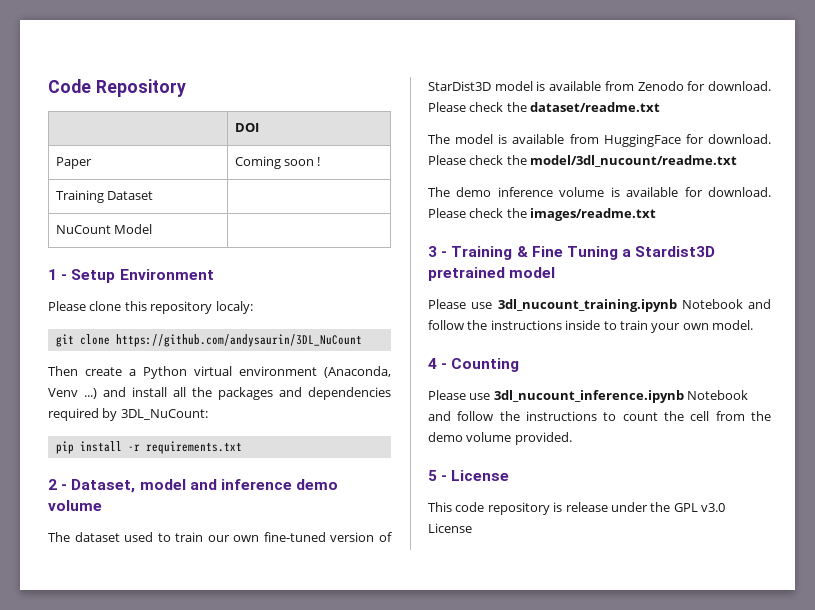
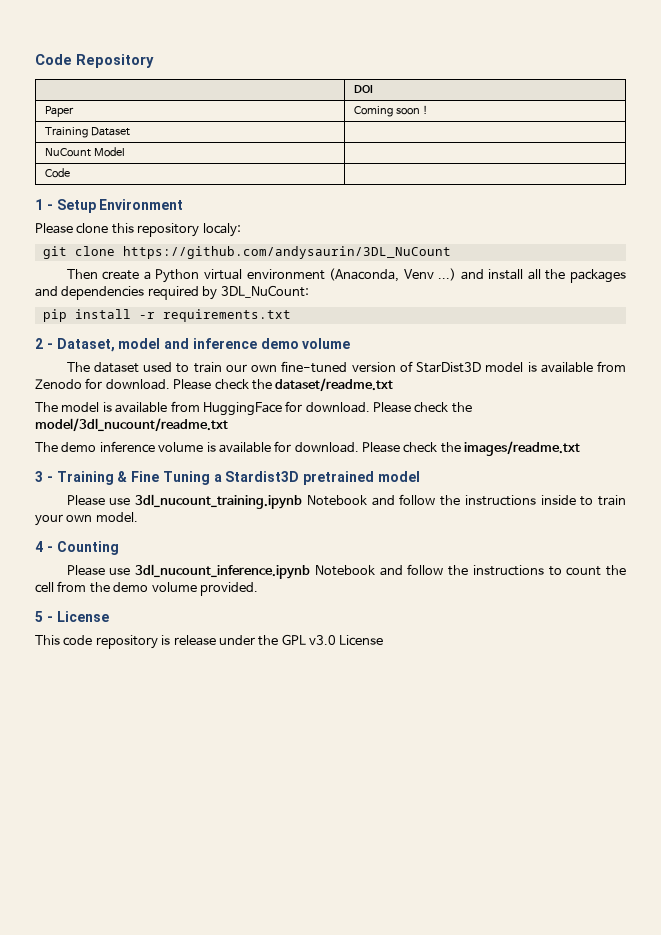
+ Code |

